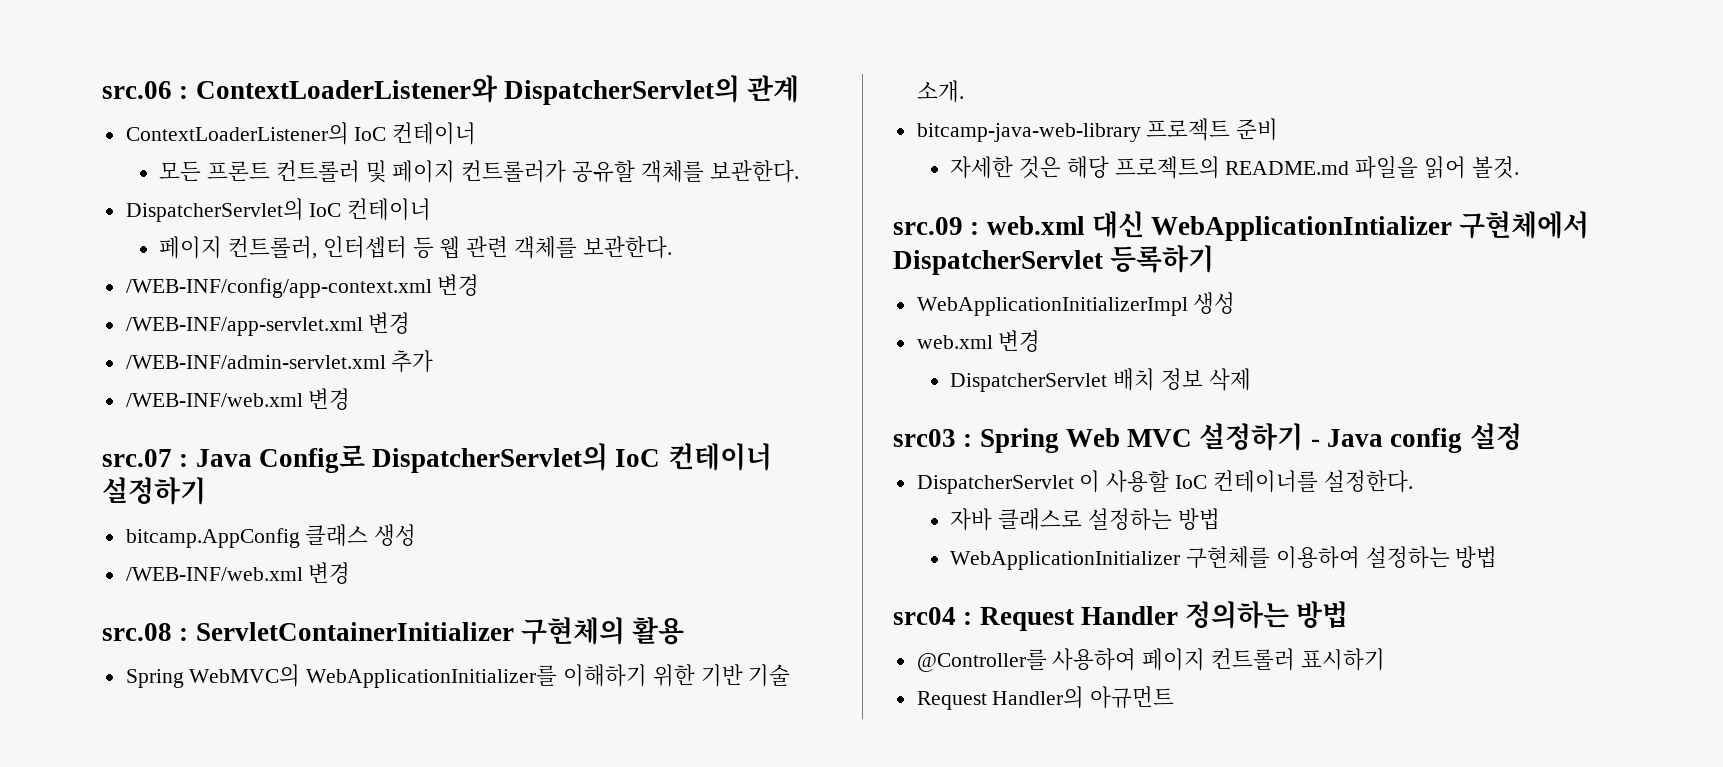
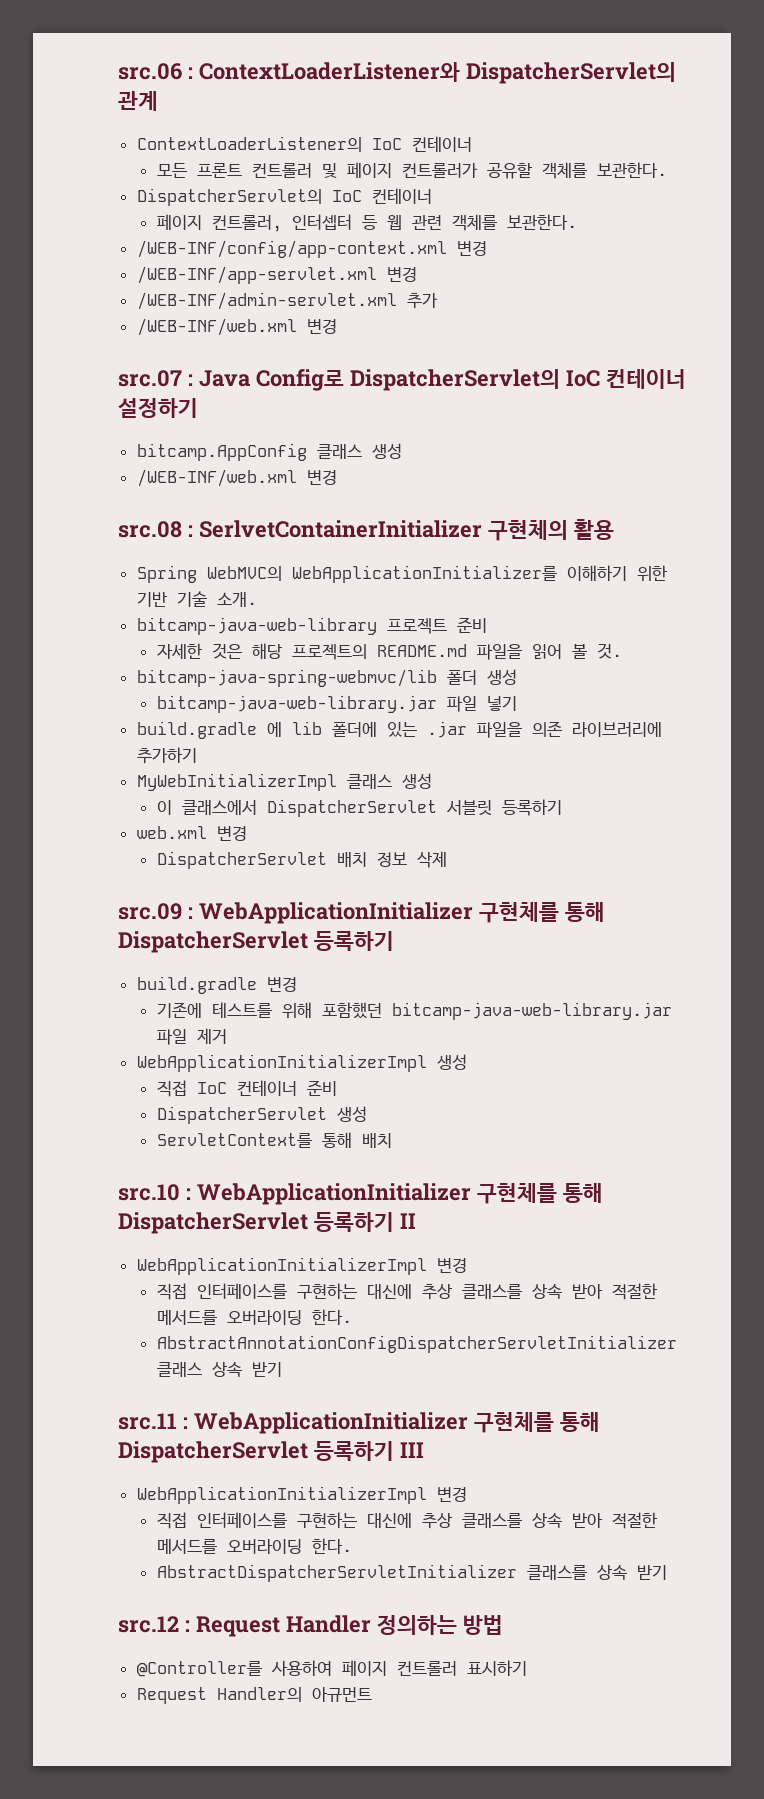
- src.08 : ServletContainerInitializer 구현체의 활용
+ src.08 : SerlvetContainerInitializer 구현체의 활용
- 자세한 것은 해당 프로젝트의 README.md 파일을 읽어 볼것.
- src.09 : web.xml 대신 WebApplicationIntializer 구현체에서 DispatcherServlet 등록하기
- WebApplicationInitializerImpl 생성
+ 자세한 것은 해당 프로젝트의 README.md 파일을 읽어 볼 것.
+ bitcamp-java-spring-webmvc/lib 폴더 생성
+ bitcamp-java-web-library.jar 파일 넣기
+ build.gradle 에 lib 폴더에 있는 .jar 파일을 의존 라이브러리에 추가하기
+ MyWebInitializerImpl 클래스 생성
+ 이 클래스에서 DispatcherServlet 서블릿 등록하기
- src03 : Spring Web MVC 설정하기 - Java config 설정
- DispatcherServlet 이 사용할 IoC 컨테이너를 설정한다.
- 자바 클래스로 설정하는 방법
- WebApplicationInitializer 구현체를 이용하여 설정하는 방법
- src04 : Request Handler 정의하는 방법
+ src.09 : WebApplicationInitializer 구현체를 통해 DispatcherServlet 등록하기
+ build.gradle 변경
+ 기존에 테스트를 위해 포함했던 bitcamp-java-web-library.jar 파일 제거
+ WebApplicationInitializerImpl 생성
+ 직접 IoC 컨테이너 준비
+ DispatcherServlet 생성
+ ServletContext를 통해 배치
+ src.10 : WebApplicationInitializer 구현체를 통해 DispatcherServlet 등록하기 II
+ WebApplicationInitializerImpl 변경
+ 직접 인터페이스를 구현하는 대신에 추상 클래스를 상속 받아 적절한 메서드를 오버라이딩 한다.
+ AbstractAnnotationConfigDispatcherServletInitializer 클래스 상속 받기
+ src.11 : WebApplicationInitializer 구현체를 통해 DispatcherServlet 등록하기 III
+ WebApplicationInitializerImpl 변경
+ 직접 인터페이스를 구현하는 대신에 추상 클래스를 상속 받아 적절한 메서드를 오버라이딩 한다.
+ AbstractDispatcherServletInitializer 클래스를 상속 받기
+ src.12 : Request Handler 정의하는 방법

